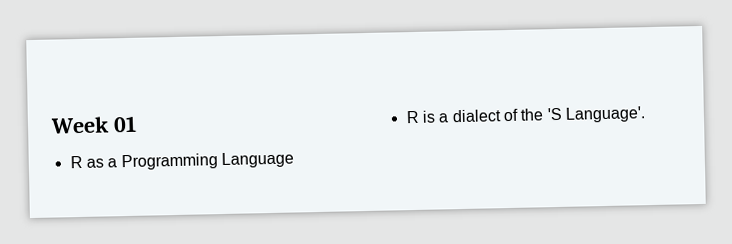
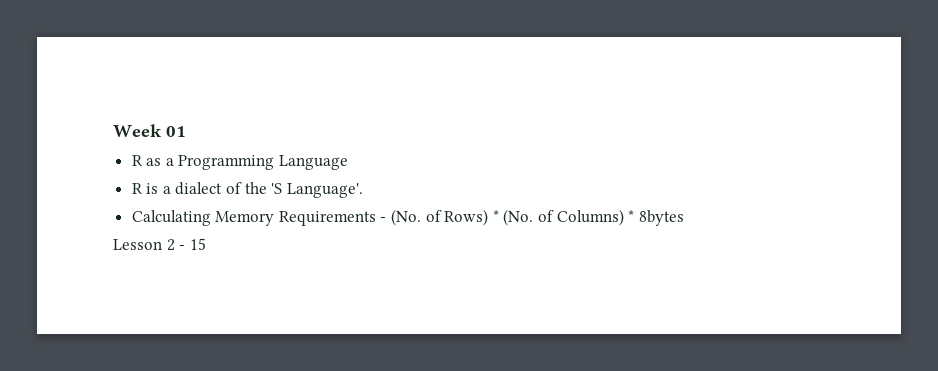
+ Calculating Memory Requirements - (No. of Rows) * (No. of Columns) * 8bytes
+ Lesson 2 - 15

